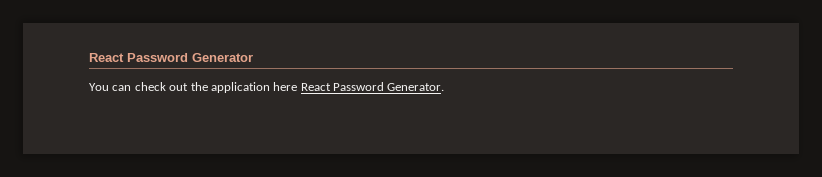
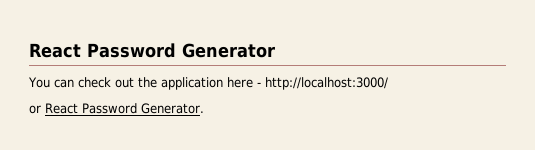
- You can check out the application here React Password Generator.
+ You can check out the application here - http://localhost:3000/
+ or React Password Generator.

